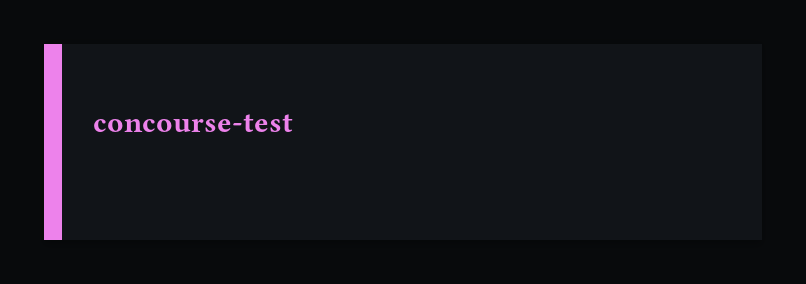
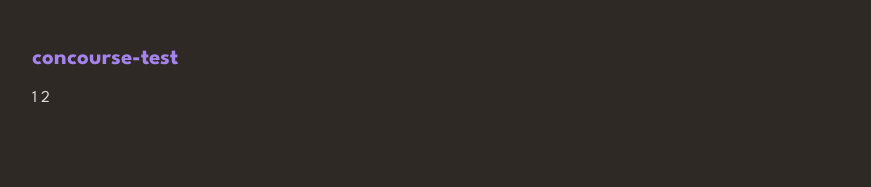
+ 1 2

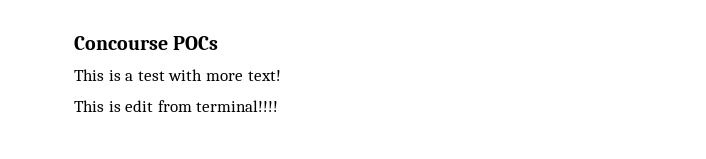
- concourse-test
- 1 2
+ Concourse POCs
+ This is a test with more text!
+ This is edit from terminal!!!!

